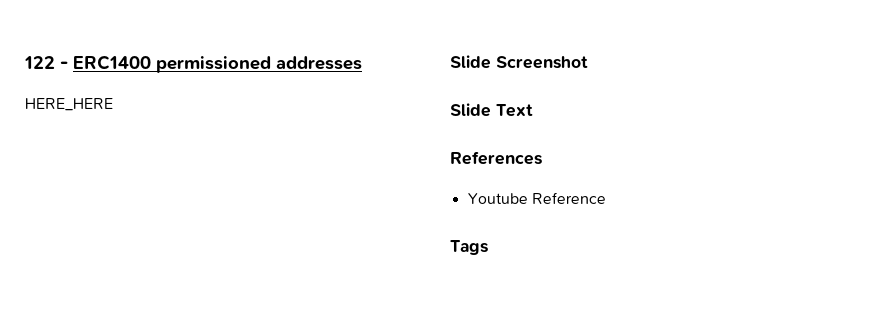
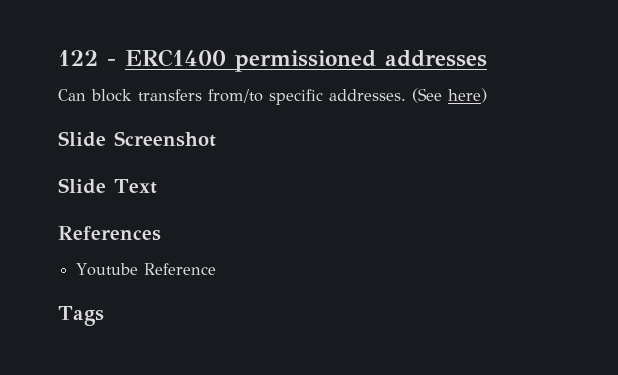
- HERE_HERE
+ Can block transfers from/to specific addresses. (See here)

